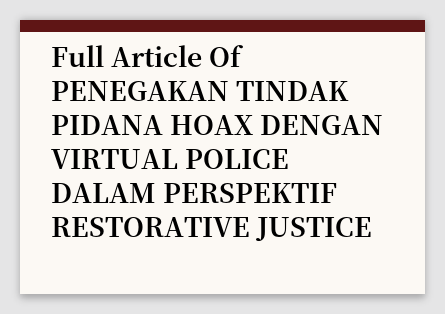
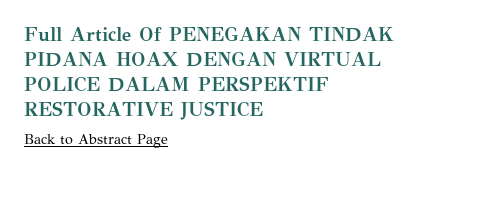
+ Back to Abstract Page

